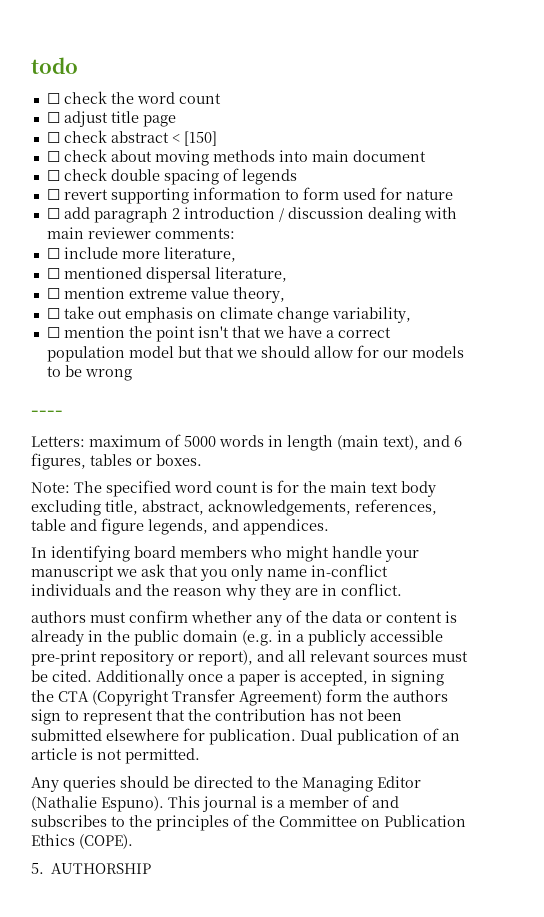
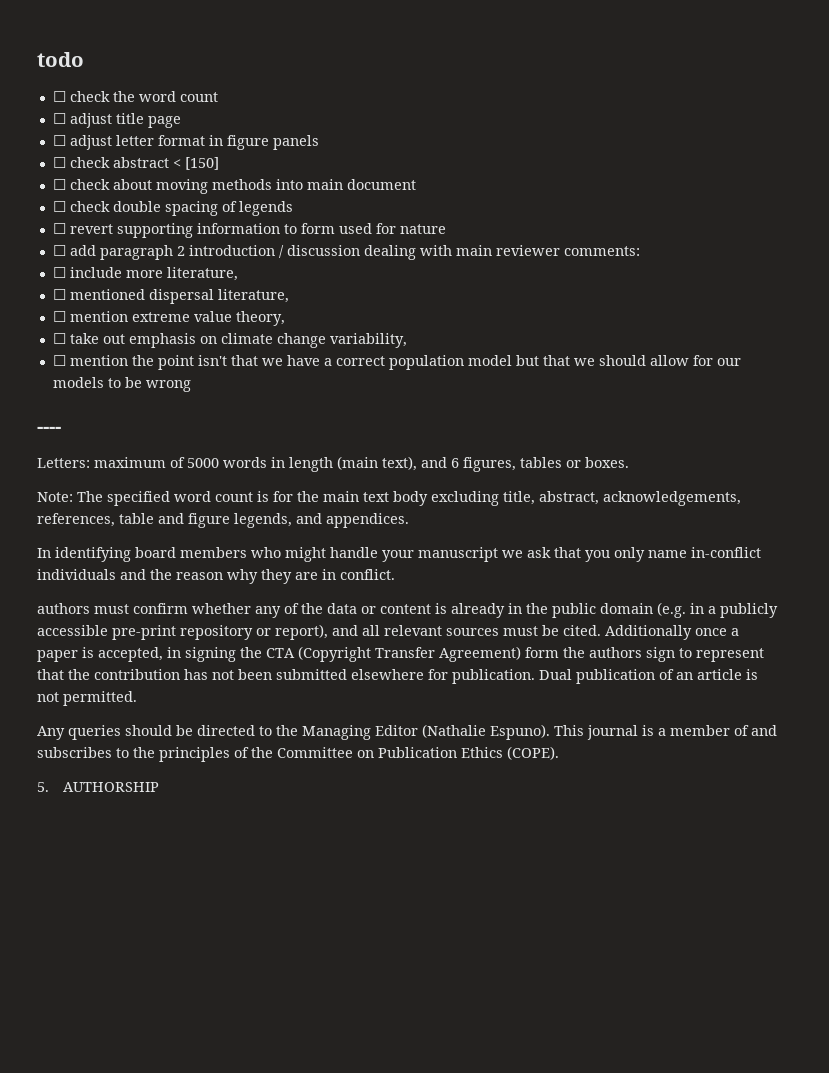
+ ☐ adjust letter format in figure panels

